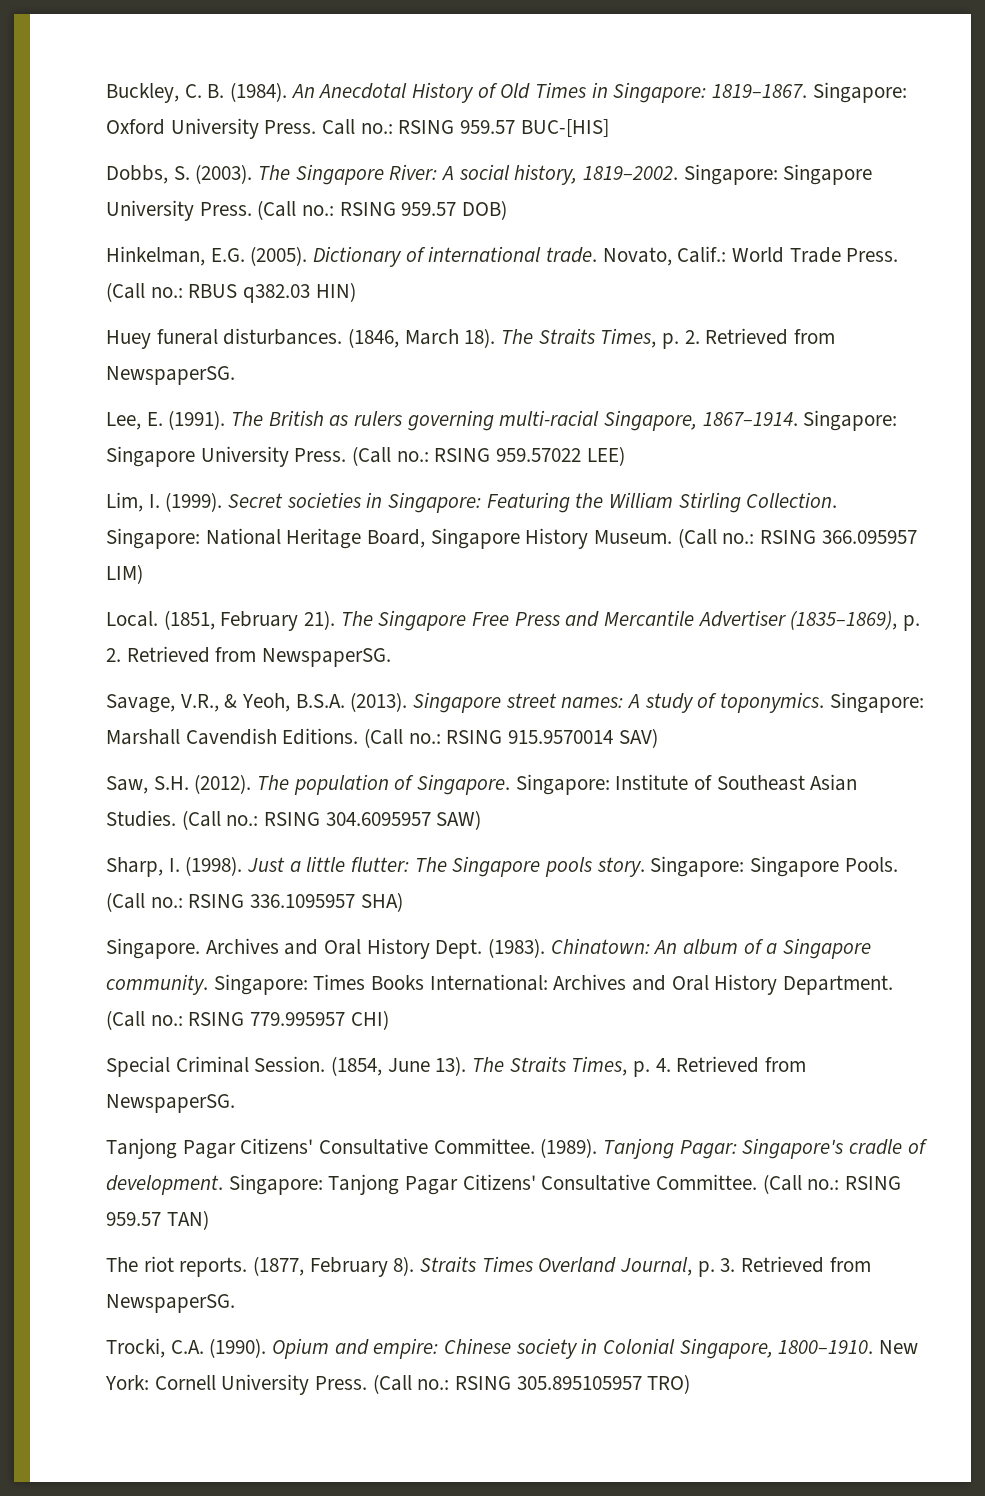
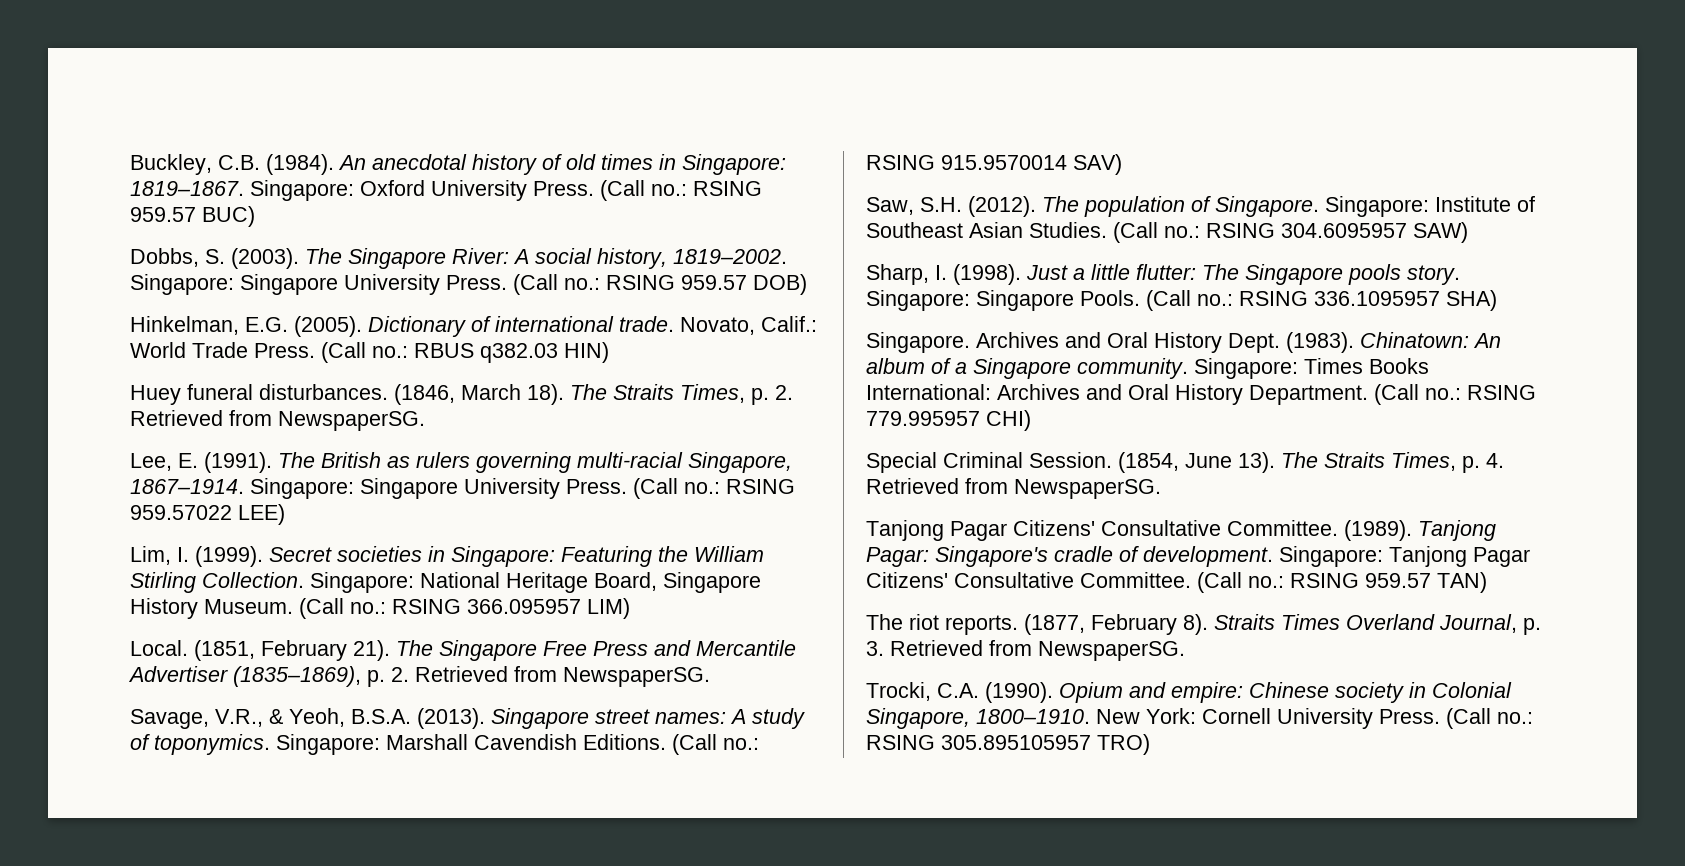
- Buckley, C. B. (1984). An Anecdotal History of Old Times in Singapore: 1819–1867.
+ Buckley, C.B. (1984). An anecdotal history of old times in Singapore: 1819–1867.
- Call no.: RSING 959.57 BUC-[HIS]
+ (Call no.: RSING 959.57 BUC)

